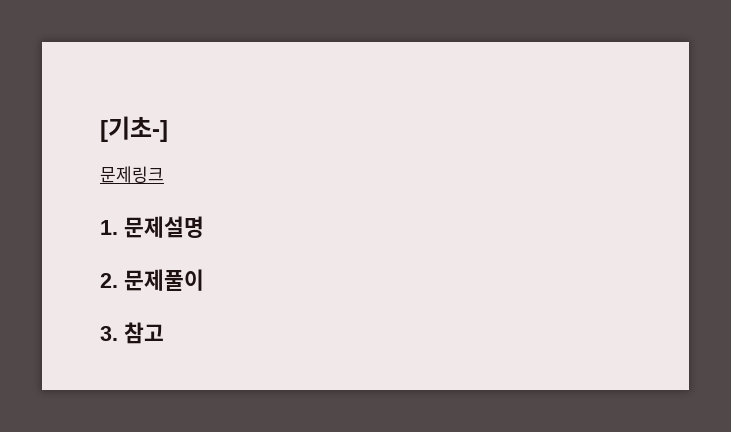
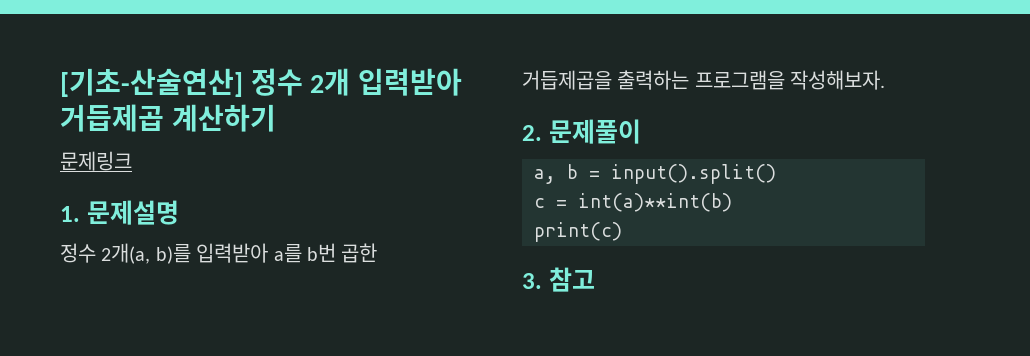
- [기초-]
+ [기초-산술연산] 정수 2개 입력받아 거듭제곱 계산하기
  문제링크
  1. 문제설명
+ 정수 2개(a, b)를 입력받아 a를 b번 곱한 거듭제곱을 출력하는 프로그램을 작성해보자.
  2. 문제풀이
+ a, b = input().split()
+ c = int(a)**int(b)
+ print(c)

